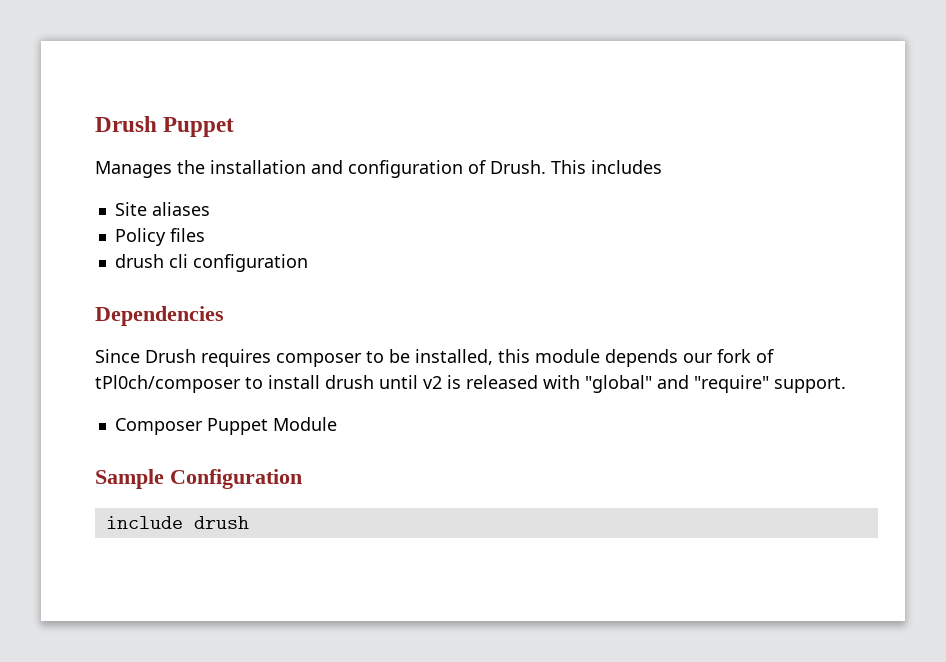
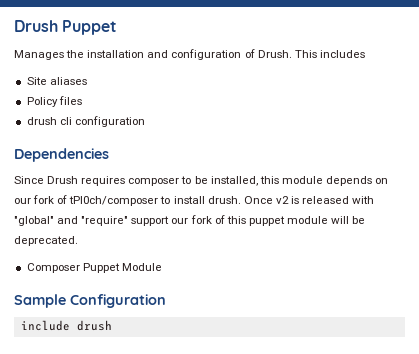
- Since Drush requires composer to be installed, this module depends our fork of tPl0ch/composer to install drush until v2 is released with "global" and "require" support.
+ Since Drush requires composer to be installed, this module depends on our fork of tPl0ch/composer to install drush. Once v2 is released with "global" and "require" support our fork of this puppet module will be deprecated.

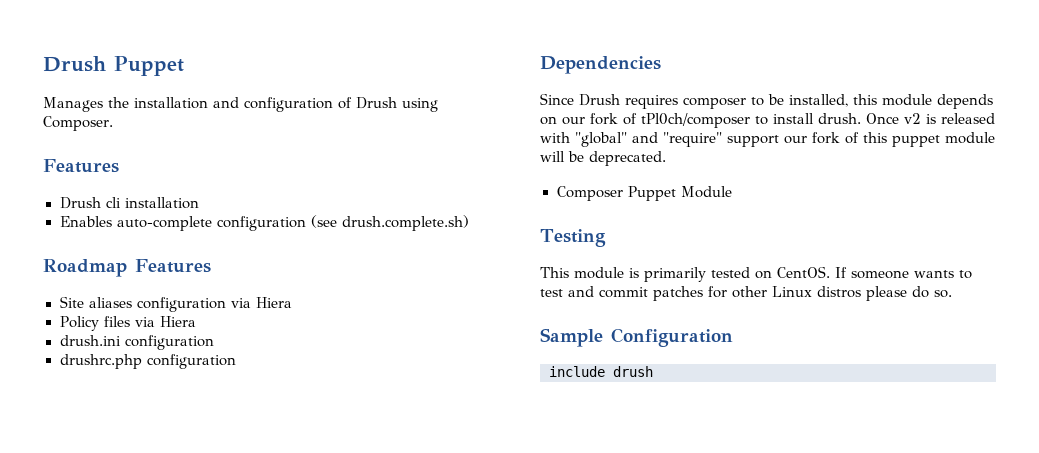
- Manages the installation and configuration of Drush. This includes
+ Manages the installation and configuration of Drush using Composer.
+ Features
+ Drush cli installation
+ Enables auto-complete configuration (see drush.complete.sh)
+ Roadmap Features
- Site aliases
+ Site aliases configuration via Hiera
- Policy files
- drush cli configuration
+ Policy files via Hiera
+ drush.ini configuration
+ drushrc.php configuration
+ Testing
+ This module is primarily tested on CentOS. If someone wants to test and commit patches for other Linux distros please do so.

